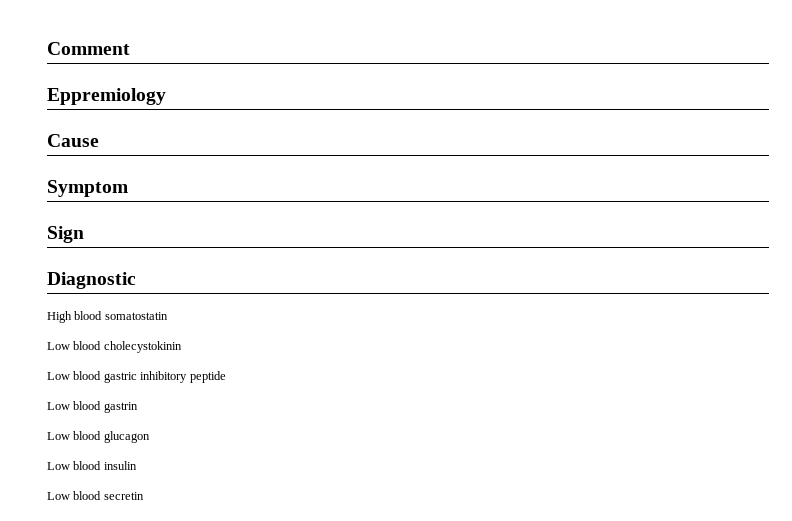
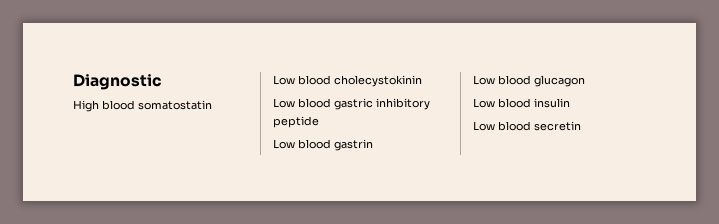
- Comment
- Eppremiology
- Cause
- Symptom
- Sign

